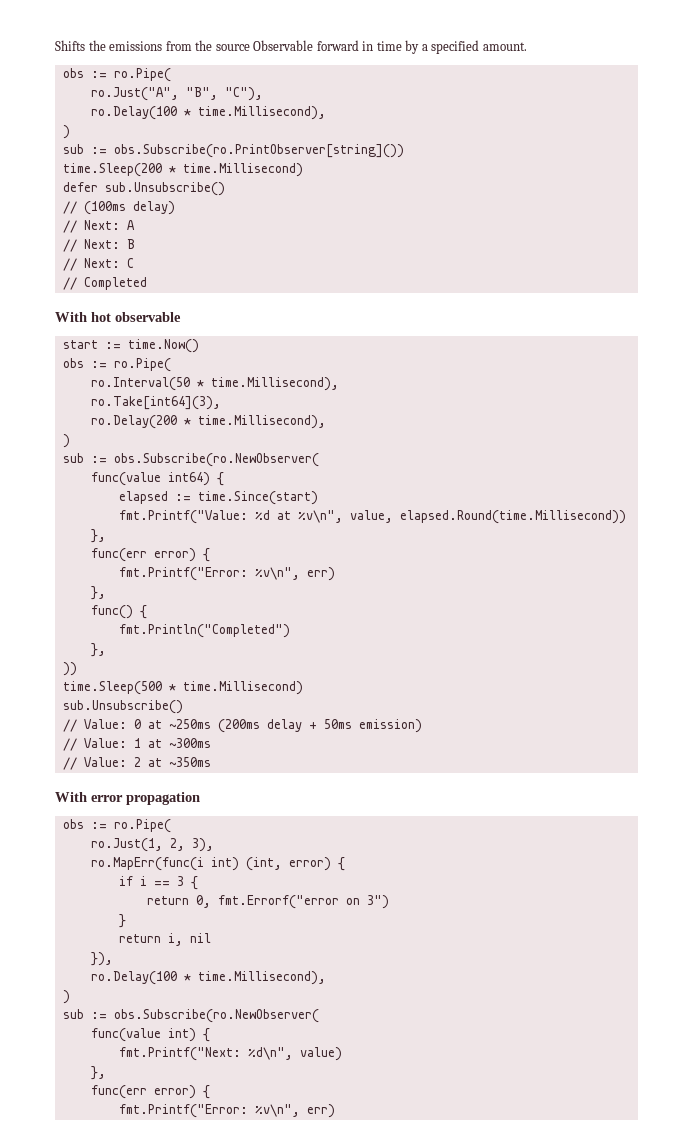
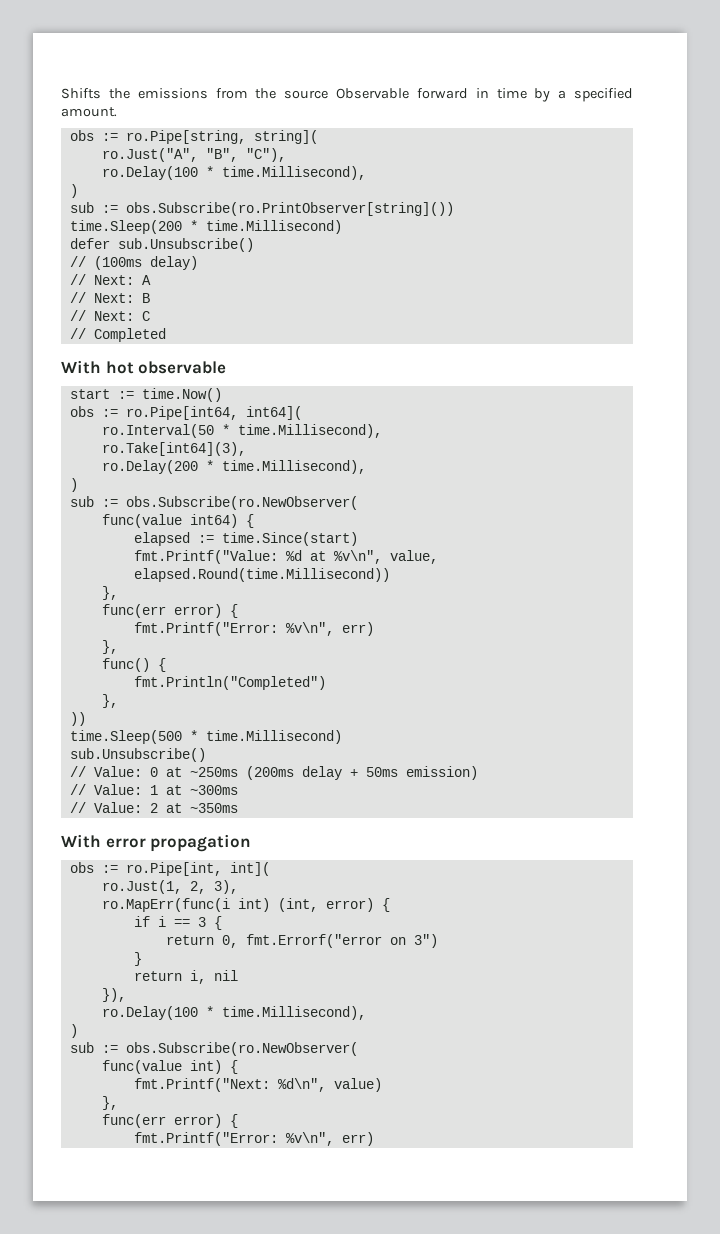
  Shifts the emissions from the source Observable forward in time by a specified amount.
- obs := ro.Pipe(
+ obs := ro.Pipe[string, string](
  start := time.Now()
- obs := ro.Pipe(
+ obs := ro.Pipe[int64, int64](
  With error propagation
- obs := ro.Pipe(
+ obs := ro.Pipe[int, int](

